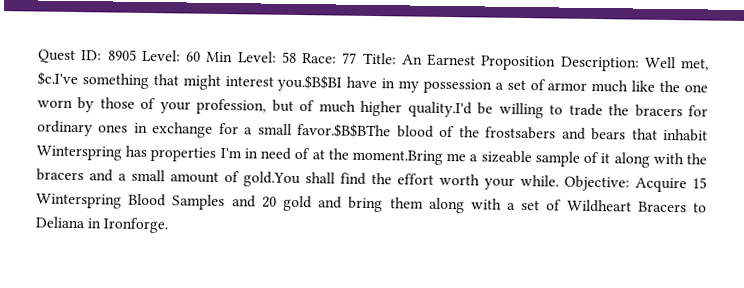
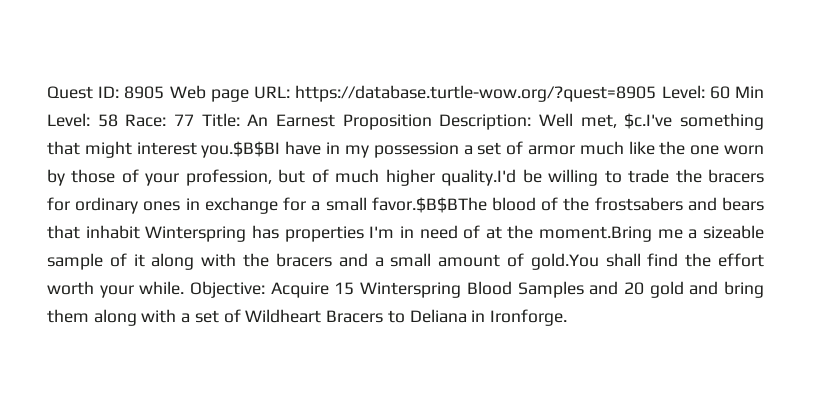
- 8905 Level:
+ 8905 Web page URL: https://database.turtle-wow.org/?quest=8905 Level:

